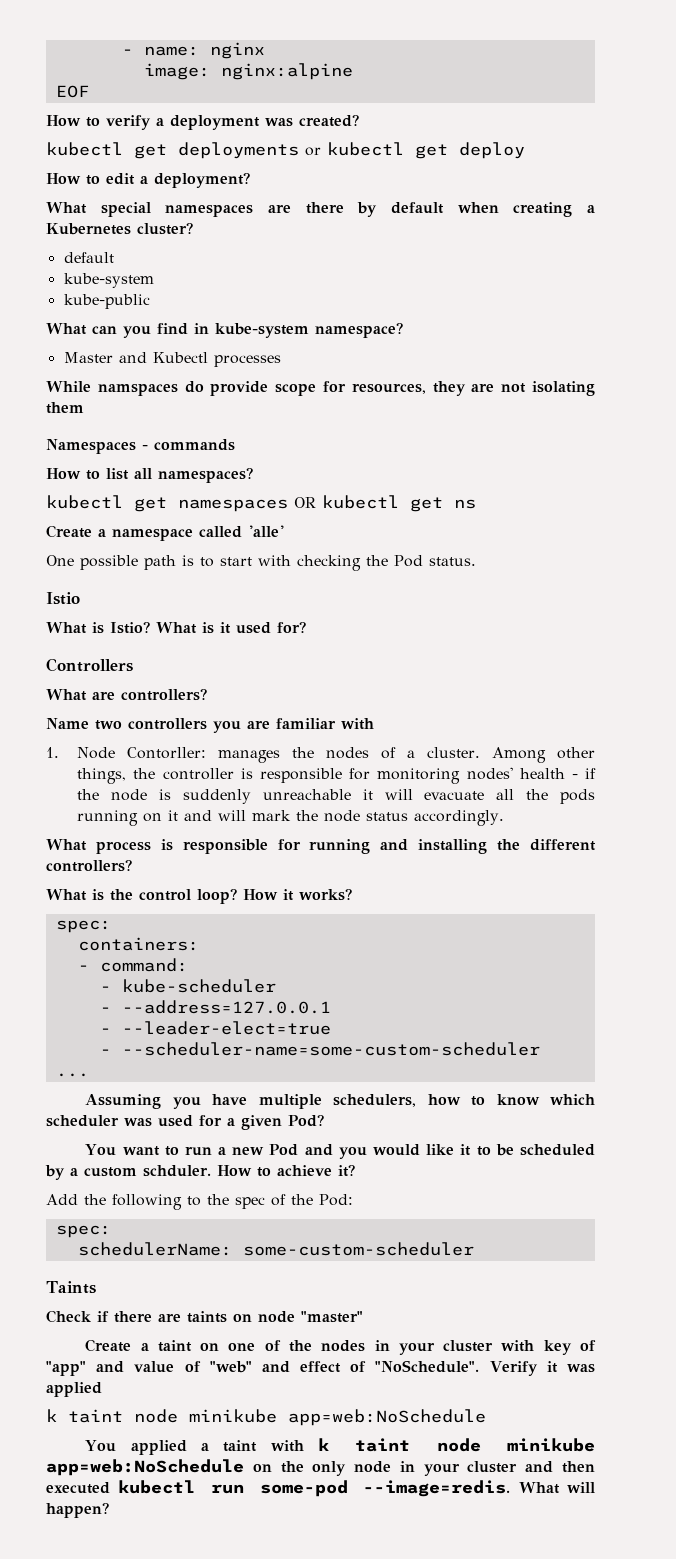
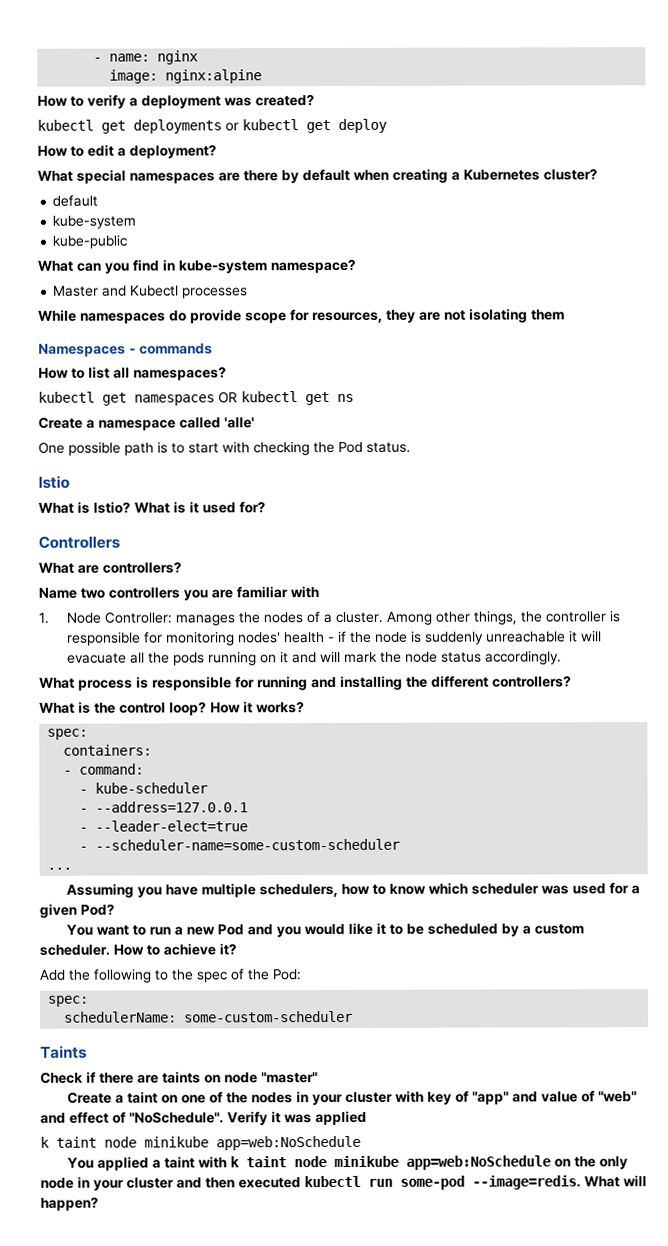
- EOF
- While namspaces do provide scope for resources, they are not isolating them
+ While namespaces do provide scope for resources, they are not isolating them
- 1. Node Contorller: manages the nodes of a cluster.
+ 1. Node Controller: manages the nodes of a cluster.
- You want to run a new Pod and you would like it to be scheduled by a custom schduler.
+ You want to run a new Pod and you would like it to be scheduled by a custom scheduler.

